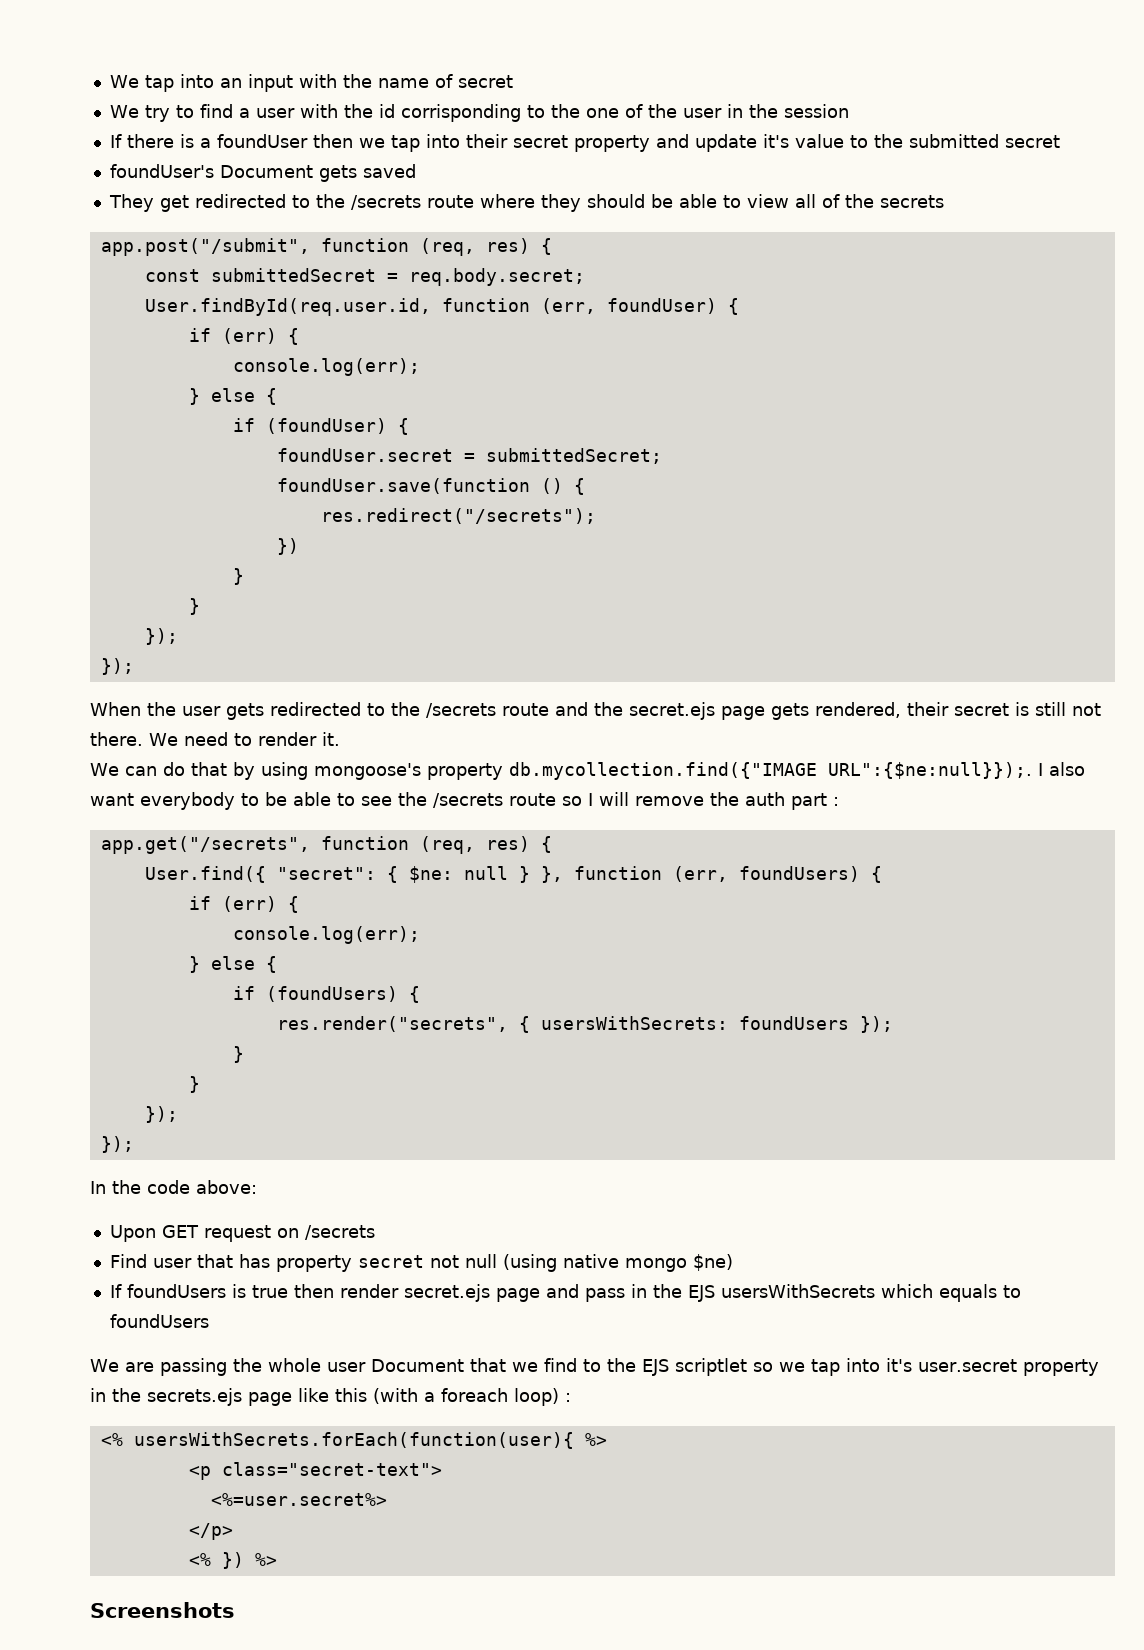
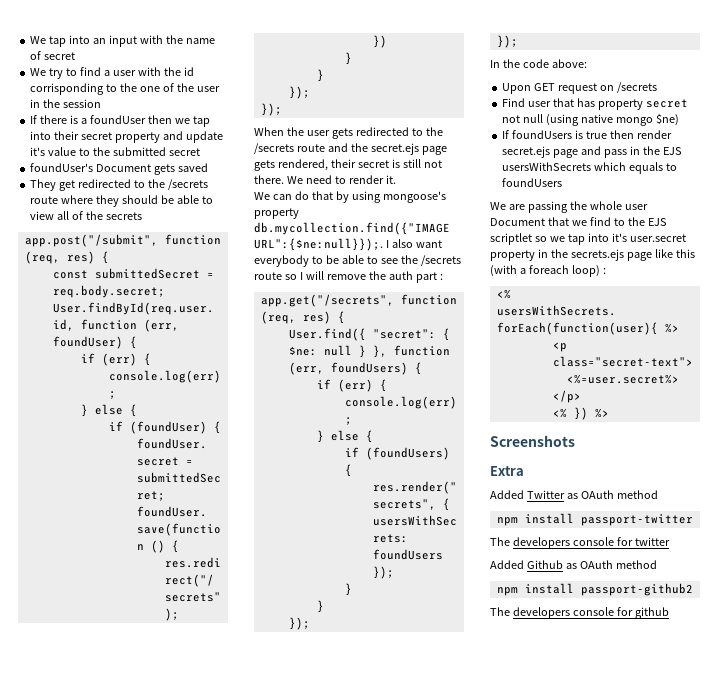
+ Extra
+ Added Twitter as OAuth method
+ npm install passport-twitter
+ The developers console for twitter
+ Added Github as OAuth method
+ npm install passport-github2
+ The developers console for github

